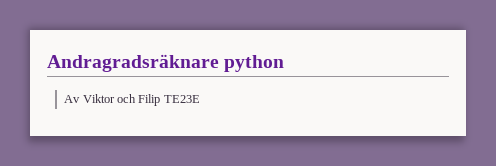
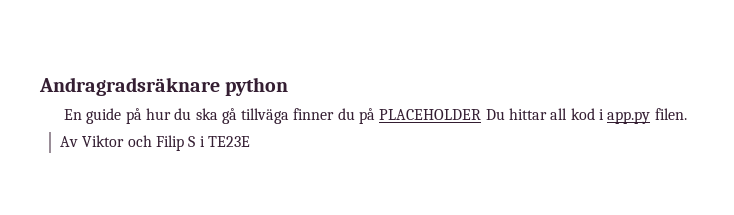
+ En guide på hur du ska gå tillväga finner du på PLACEHOLDER Du hittar all kod i app.py filen.
- Av Viktor och Filip TE23E
+ Av Viktor och Filip S i TE23E

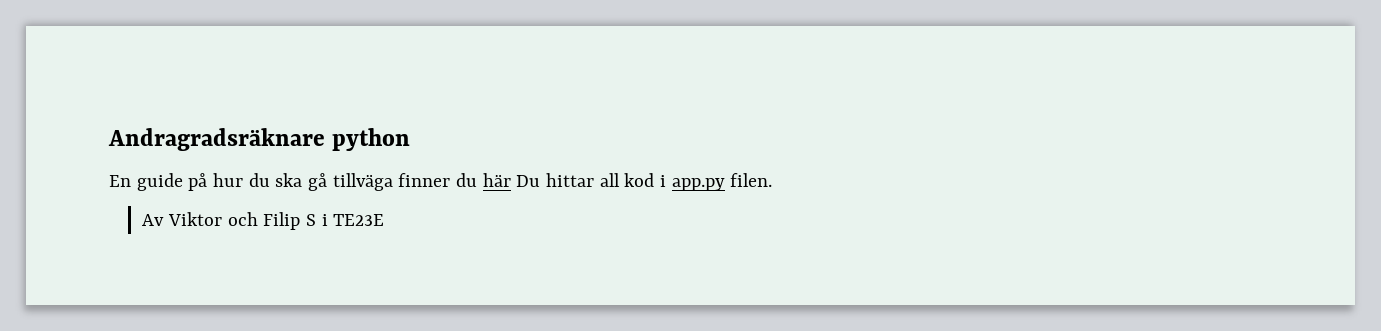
- En guide på hur du ska gå tillväga finner du på PLACEHOLDER Du hittar all kod i app.py filen.
+ En guide på hur du ska gå tillväga finner du här Du hittar all kod i app.py filen.

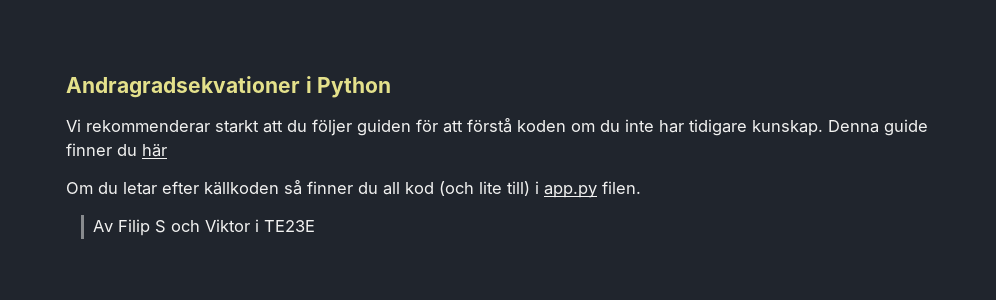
- Andragradsräknare python
- En guide på hur du ska gå tillväga finner du här Du hittar all kod i app.py filen.
+ Andragradsekvationer i Python
+ Vi rekommenderar starkt att du följer guiden för att förstå koden om du inte har tidigare kunskap. Denna guide finner du här
+ Om du letar efter källkoden så finner du all kod (och lite till) i app.py filen.
- Av Viktor och Filip S i TE23E
+ Av Filip S och Viktor i TE23E

